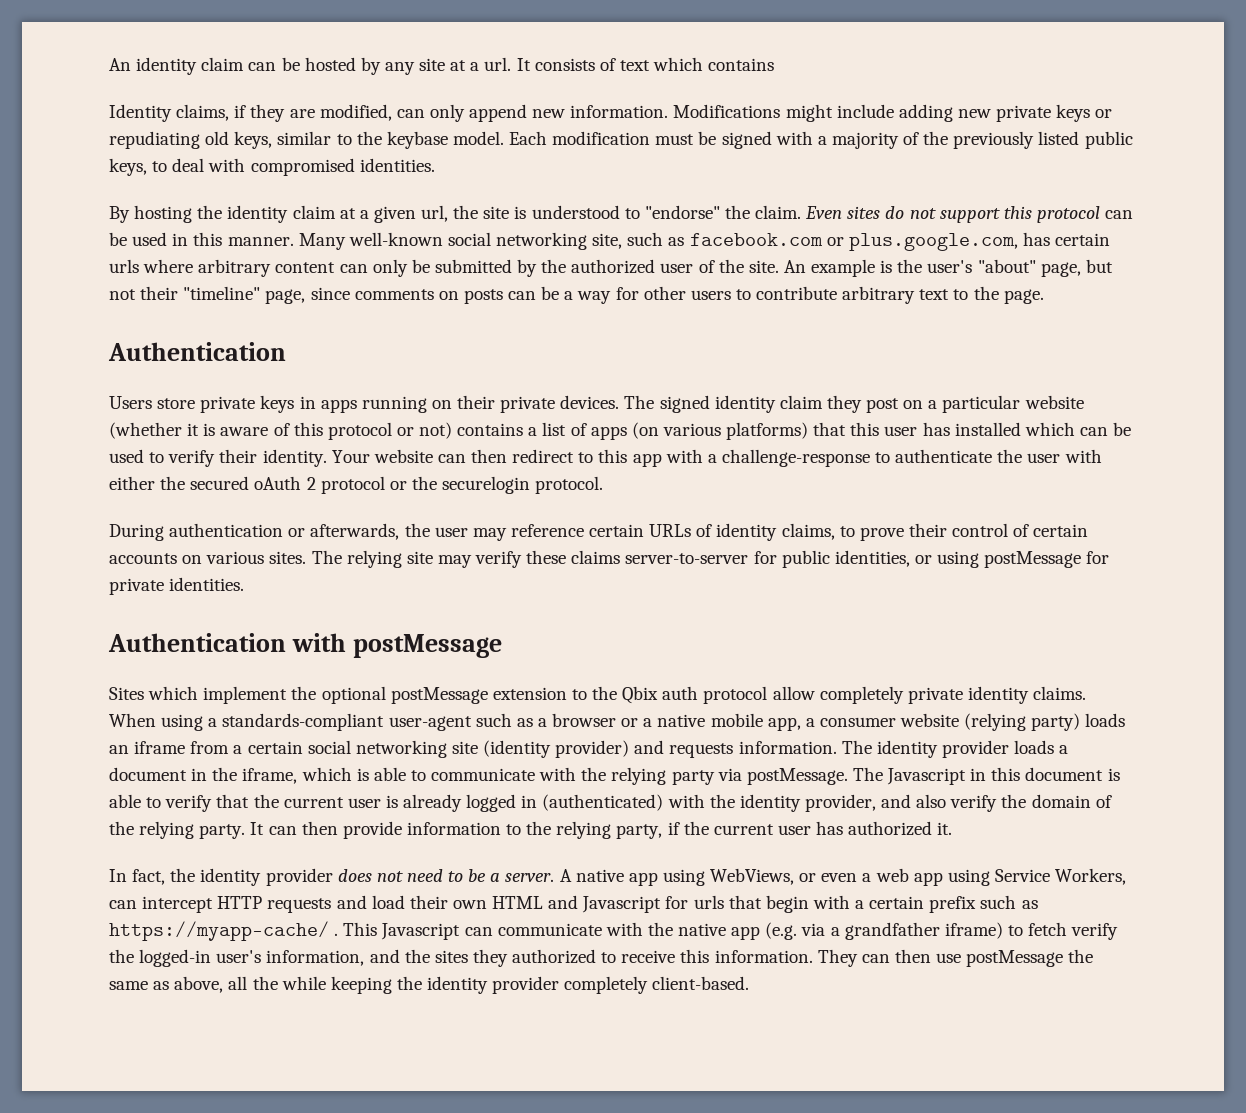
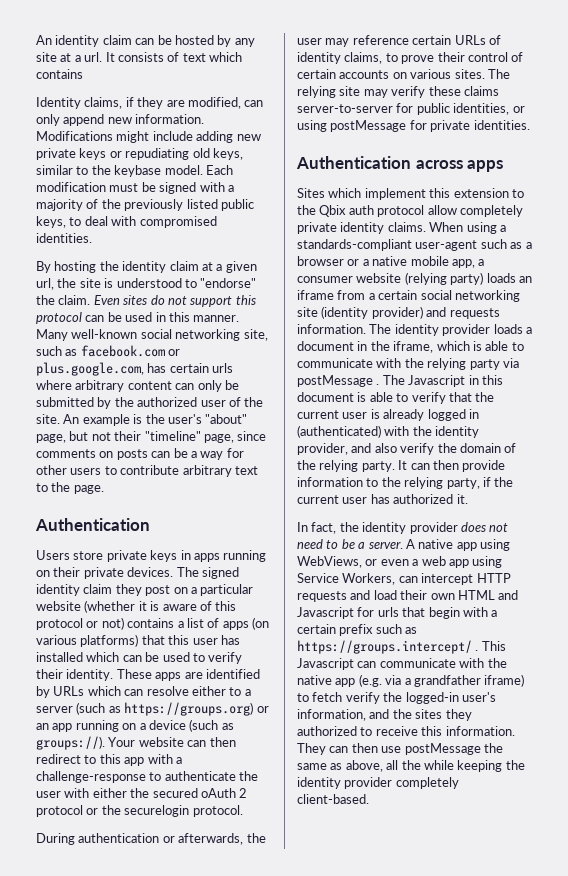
+ These apps are identified by URLs which can resolve either to a server (such as https://groups.org) or an app running on a device (such as groups://).
- Authentication with postMessage
+ Authentication across apps
- Sites which implement the optional postMessage extension to the Qbix auth protocol allow completely private identity claims.
+ Sites which implement this extension to the Qbix auth protocol allow completely private identity claims.
- The identity provider loads a document in the iframe, which is able to communicate with the relying party via postMessage.
+ The identity provider loads a document in the iframe, which is able to communicate with the relying party via postMessage .
- A native app using WebViews, or even a web app using Service Workers, can intercept HTTP requests and load their own HTML and Javascript for urls that begin with a certain prefix such as https://myapp-cache/ .
+ A native app using WebViews, or even a web app using Service Workers, can intercept HTTP requests and load their own HTML and Javascript for urls that begin with a certain prefix such as https://groups.intercept/ .

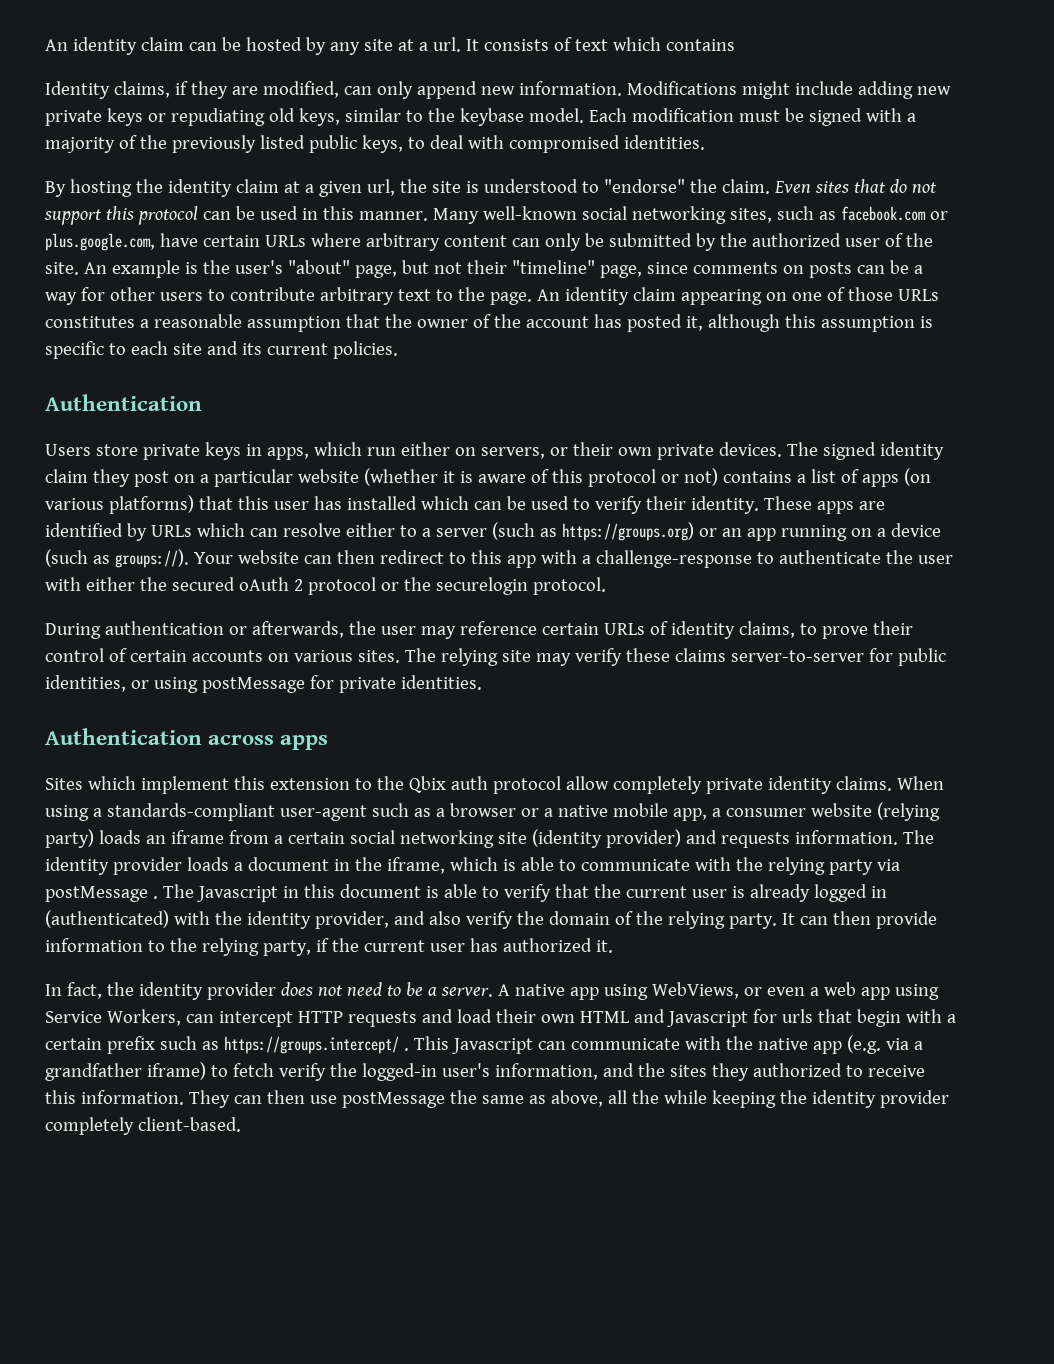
- Even sites do not support this protocol can be used in this manner.
+ Even sites that do not support this protocol can be used in this manner.
- Many well-known social networking site, such as facebook.com or plus.google.com, has certain urls where arbitrary content can only be submitted by the authorized user of the site.
+ Many well-known social networking sites, such as facebook.com or plus.google.com, have certain URLs where arbitrary content can only be submitted by the authorized user of the site.
+ An identity claim appearing on one of those URLs constitutes a reasonable assumption that the owner of the account has posted it, although this assumption is specific to each site and its current policies.
- Users store private keys in apps running on their private devices.
+ Users store private keys in apps, which run either on servers, or their own private devices.

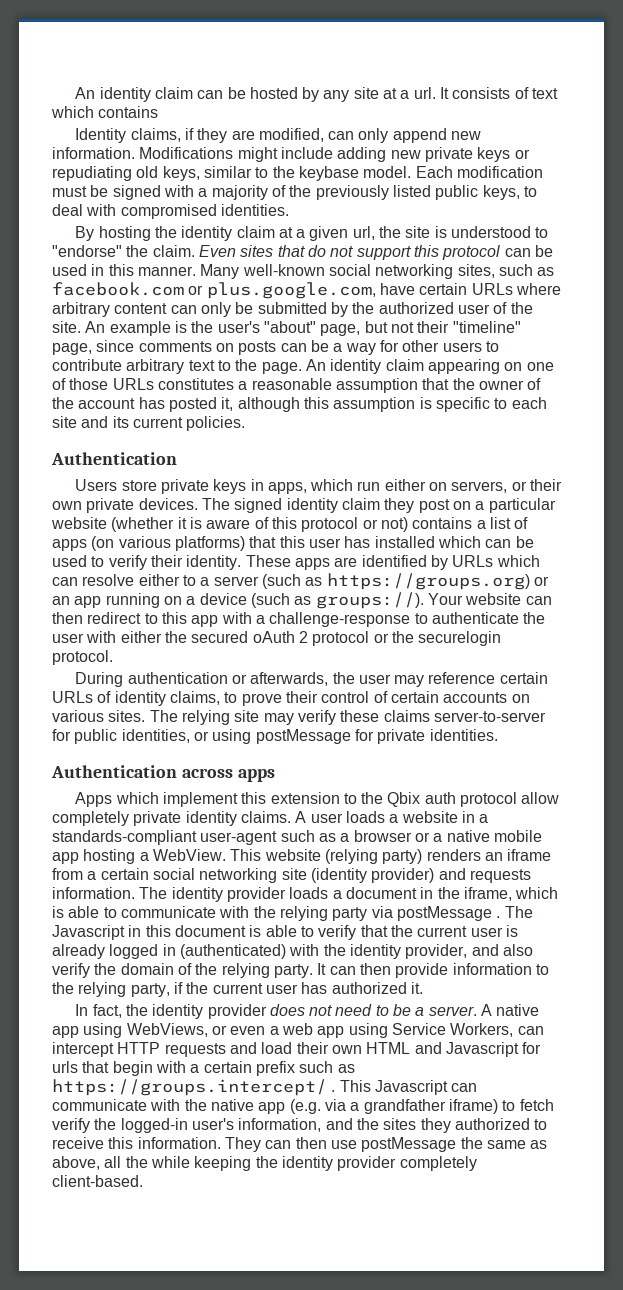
- Sites which implement this extension to the Qbix auth protocol allow completely private identity claims.
+ Apps which implement this extension to the Qbix auth protocol allow completely private identity claims.
- When using a standards-compliant user-agent such as a browser or a native mobile app, a consumer website (relying party) loads an iframe from a certain social networking site (identity provider) and requests information.
+ A user loads a website in a standards-compliant user-agent such as a browser or a native mobile app hosting a WebView. This website (relying party) renders an iframe from a certain social networking site (identity provider) and requests information.

